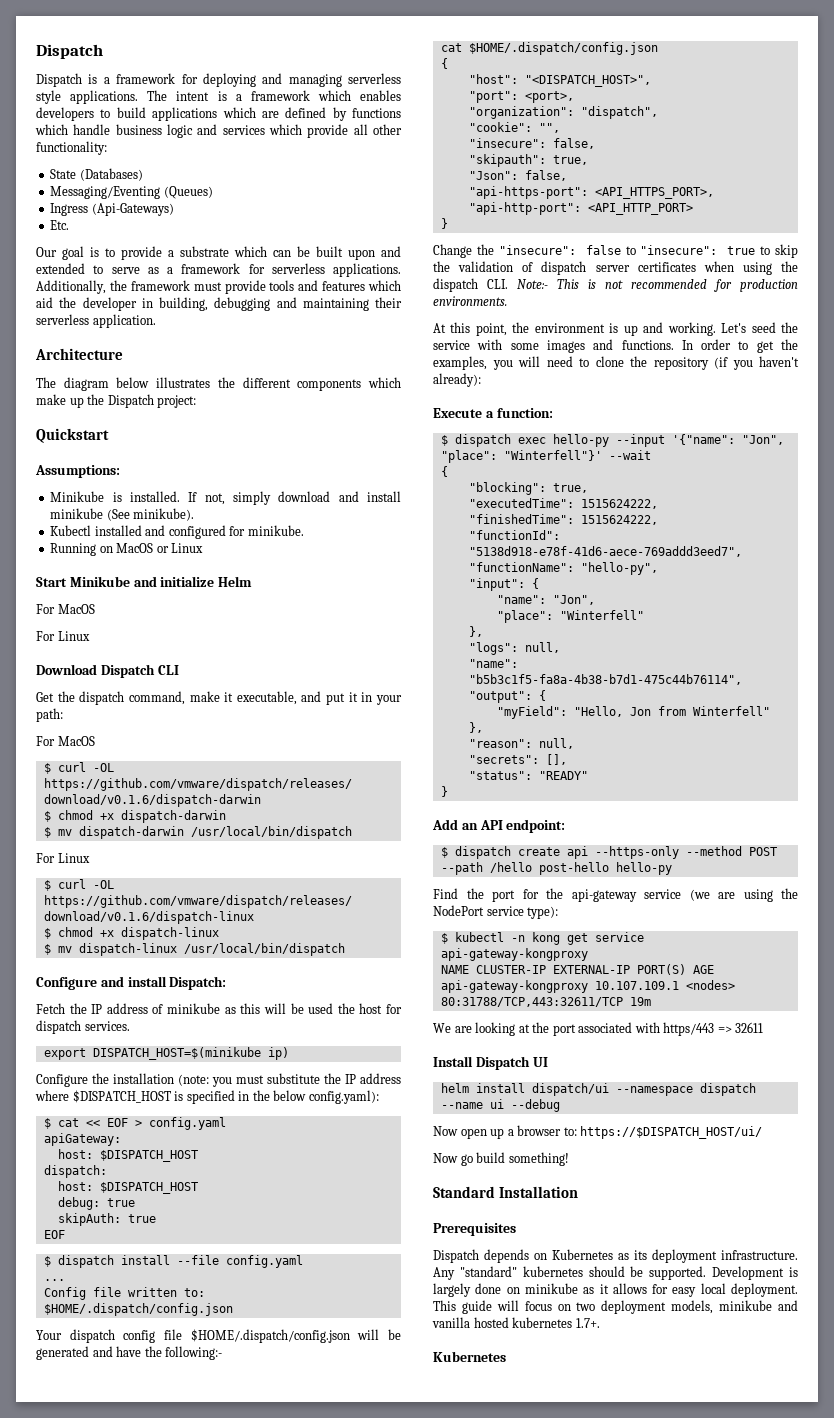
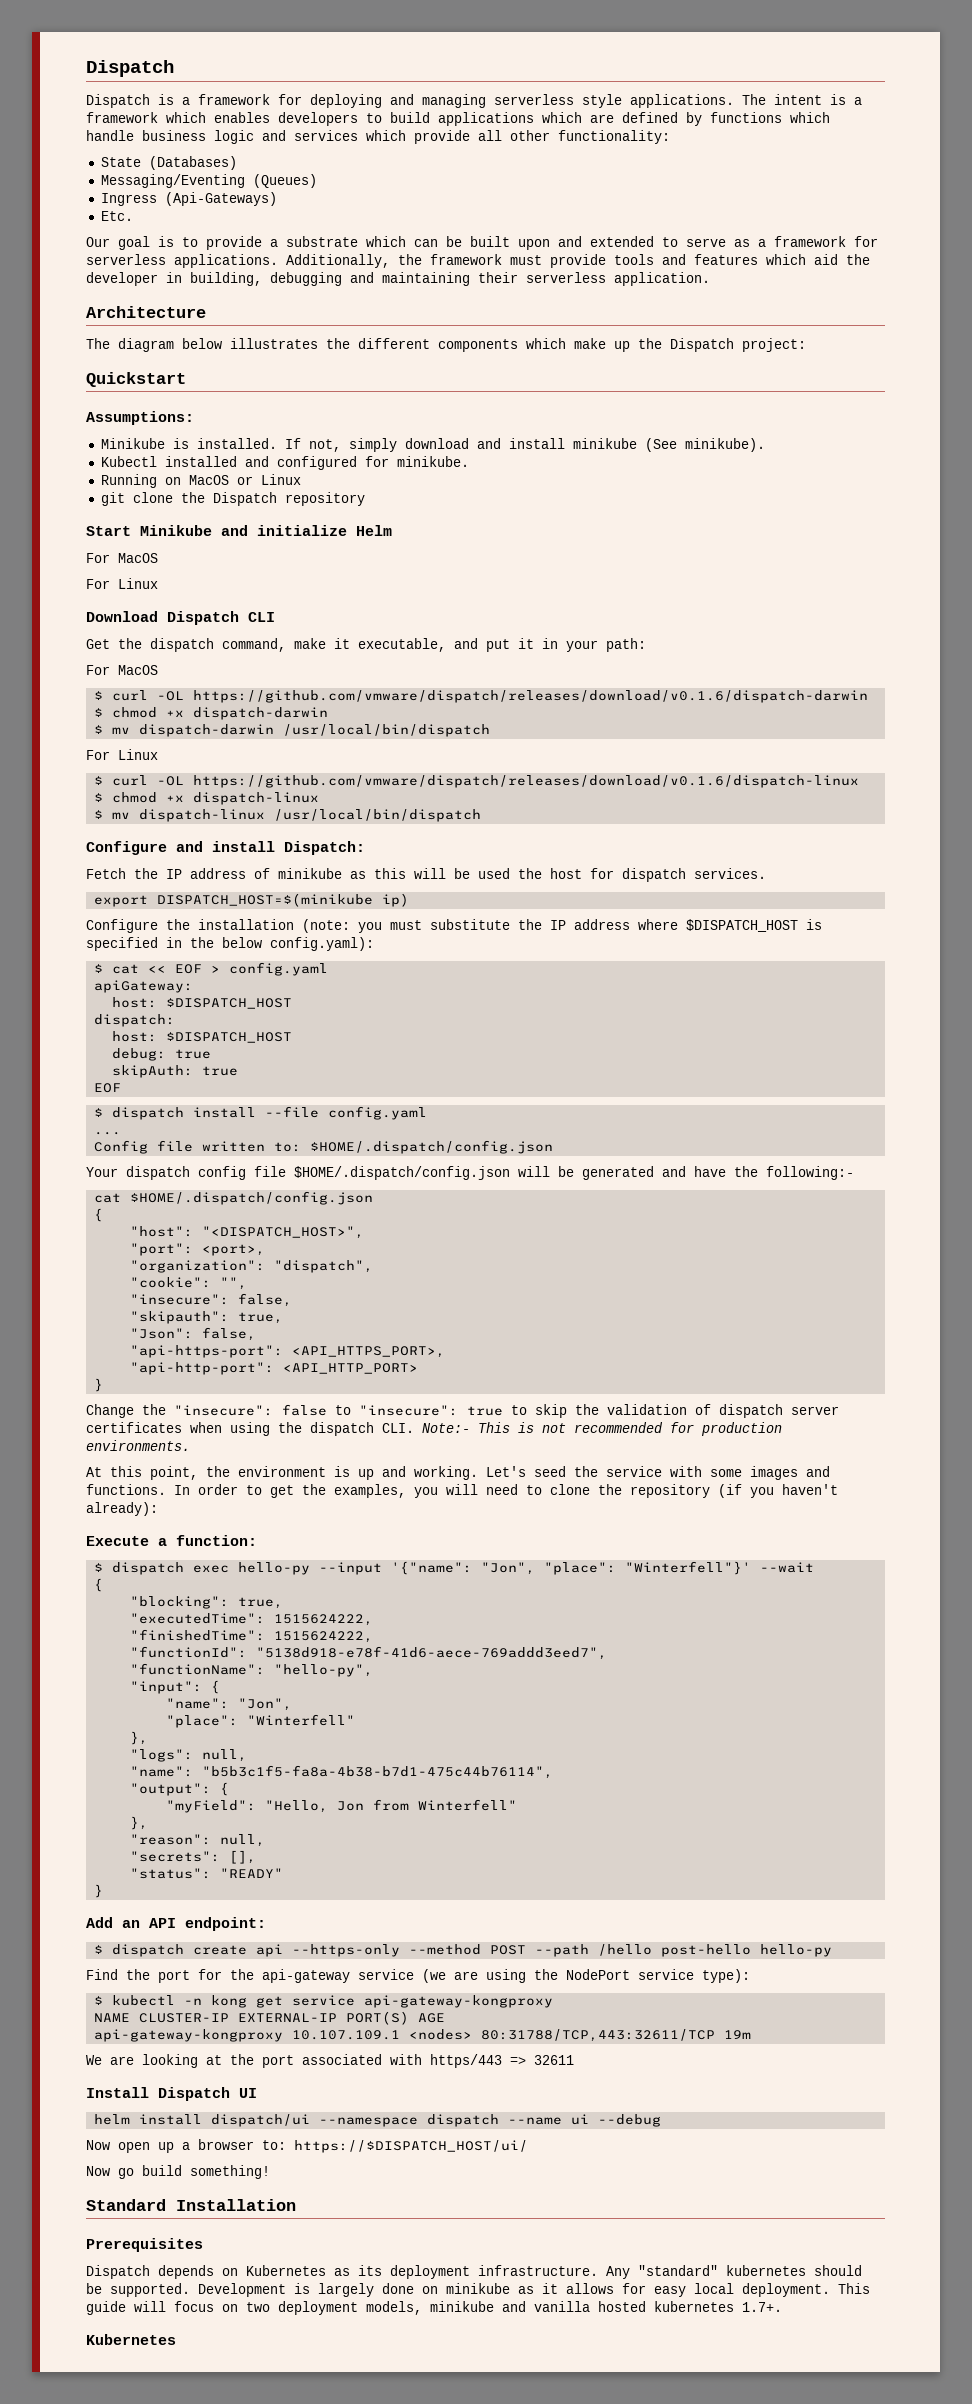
+ git clone the Dispatch repository

